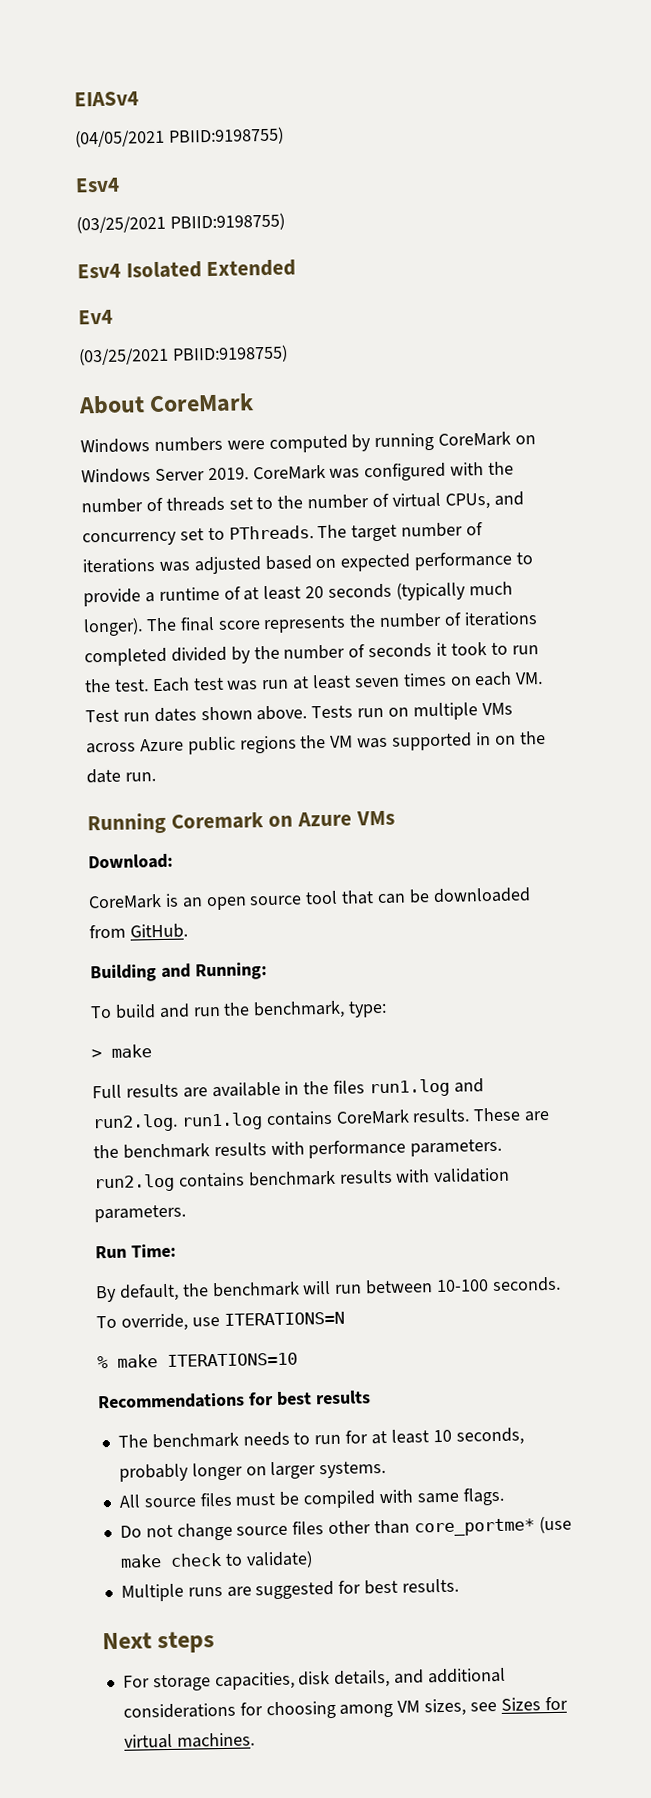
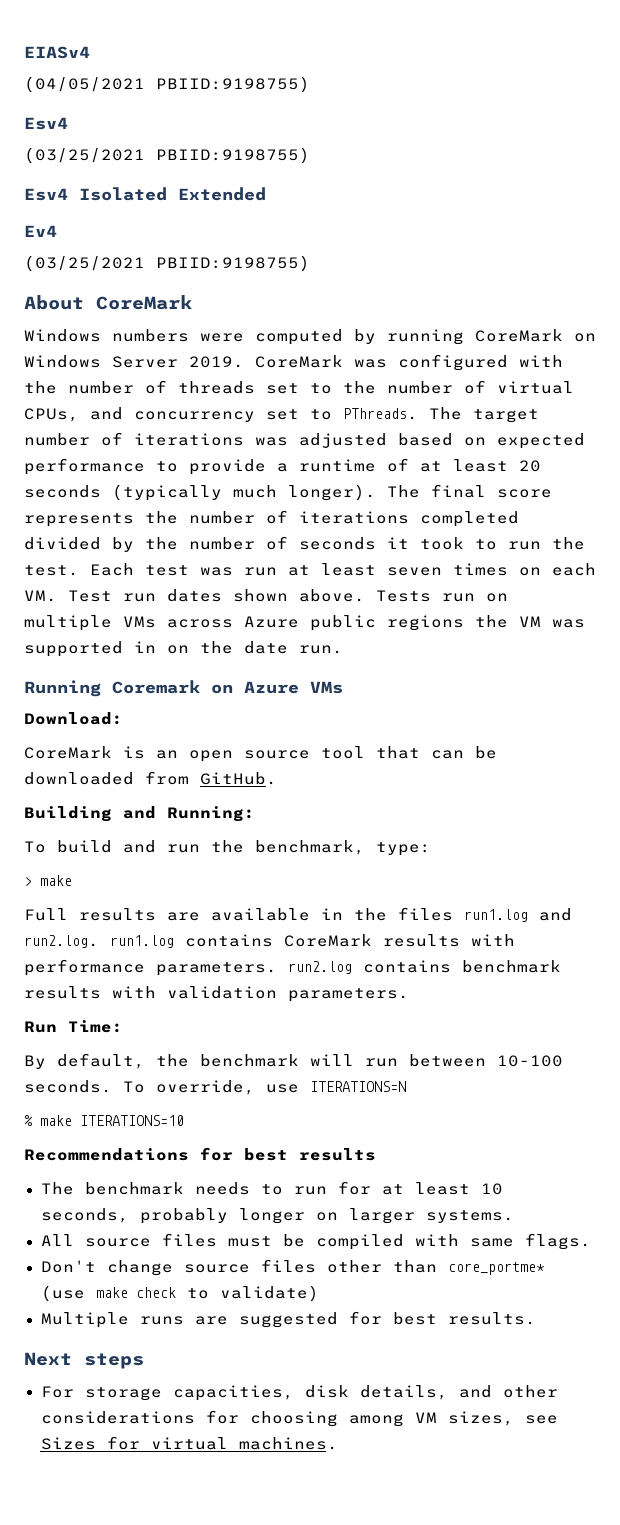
- Full results are available in the files run1.log and run2.log. run1.log contains CoreMark results. These are the benchmark results with performance parameters. run2.log contains benchmark results with validation parameters.
+ Full results are available in the files run1.log and run2.log. run1.log contains CoreMark results with performance parameters. run2.log contains benchmark results with validation parameters.
- Do not change source files other than core_portme* (use make check to validate)
+ Don't change source files other than core_portme* (use make check to validate)
- For storage capacities, disk details, and additional considerations for choosing among VM sizes, see Sizes for virtual machines.
+ For storage capacities, disk details, and other considerations for choosing among VM sizes, see Sizes for virtual machines.

